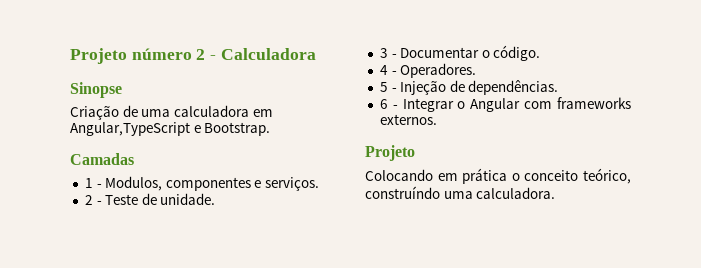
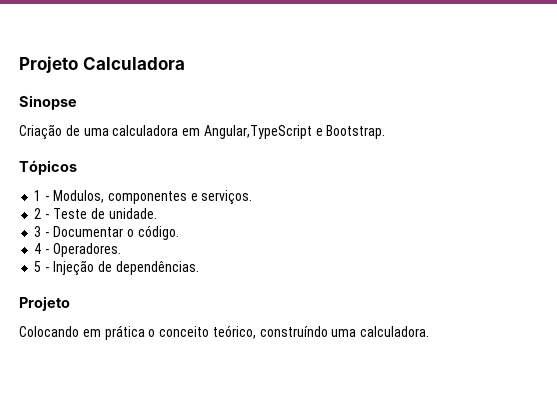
- Projeto número 2 - Calculadora
+ Projeto Calculadora
- Camadas
+ Tópicos
- 6 - Integrar o Angular com frameworks externos.

